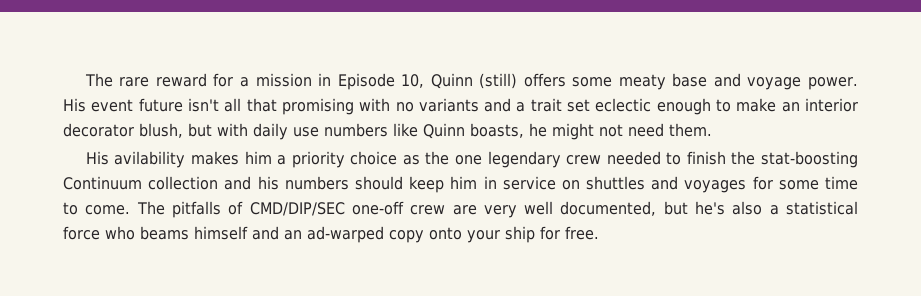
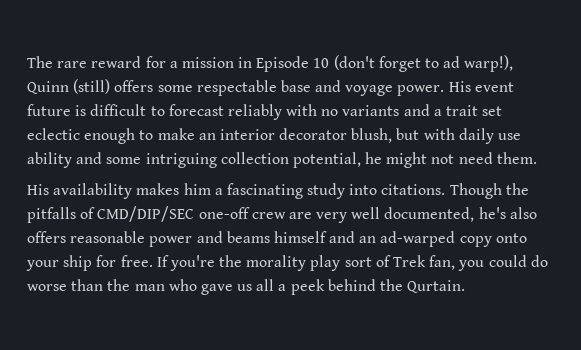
- The rare reward for a mission in Episode 10, Quinn (still) offers some meaty base and voyage power.
+ The rare reward for a mission in Episode 10 (don't forget to ad warp!), Quinn (still) offers some respectable base and voyage power.
- His event future isn't all that promising with no variants and a trait set eclectic enough to make an interior decorator blush, but with daily use numbers like Quinn boasts, he might not need them.
+ His event future is difficult to forecast reliably with no variants and a trait set eclectic enough to make an interior decorator blush, but with daily use ability and some intriguing collection potential, he might not need them.
- His avilability makes him a priority choice as the one legendary crew needed to finish the stat-boosting Continuum collection and his numbers should keep him in service on shuttles and voyages for some time to come. The pitfalls of CMD/DIP/SEC one-off crew are very well documented, but he's also a statistical force who beams himself and an ad-warped copy onto your ship for free.
+ His availability makes him a fascinating study into citations. Though the pitfalls of CMD/DIP/SEC one-off crew are very well documented, he's also offers reasonable power and beams himself and an ad-warped copy onto your ship for free.
+ If you're the morality play sort of Trek fan, you could do worse than the man who gave us all a peek behind the Qurtain.

